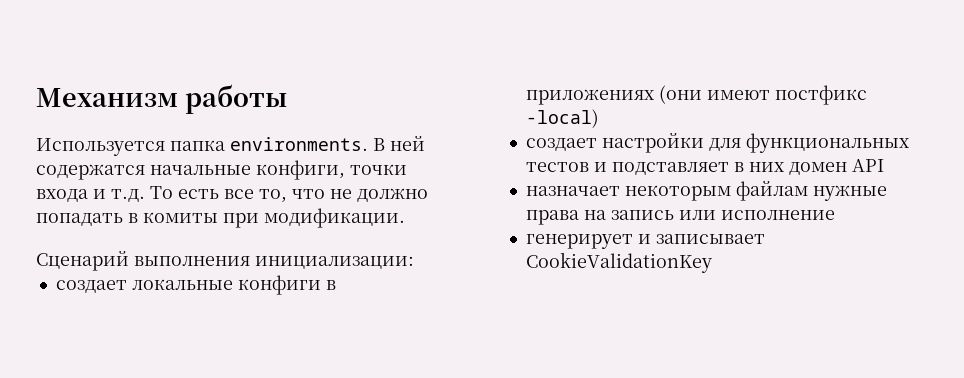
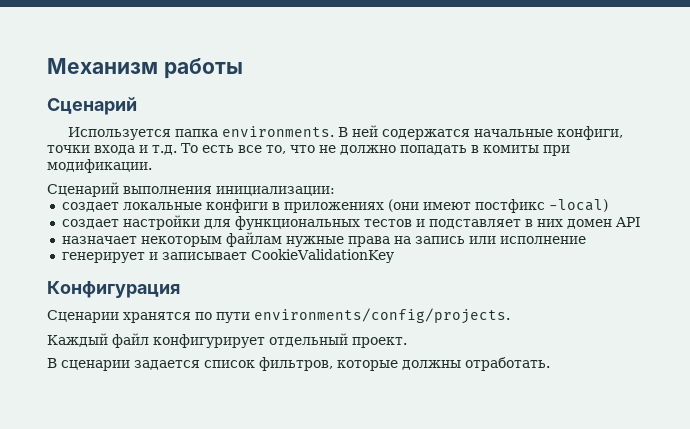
  Механизм работы
+ Сценарий
+ Конфигурация
+ Сценарии хранятся по пути environments/config/projects.
+ Каждый файл конфигурирует отдельный проект.
+ В сценарии задается список фильтров, которые должны отработать.

